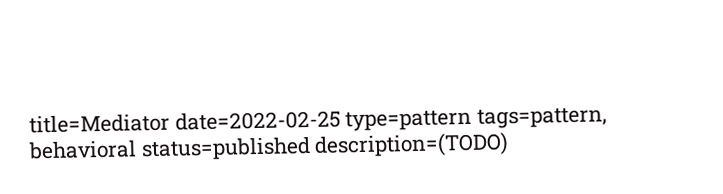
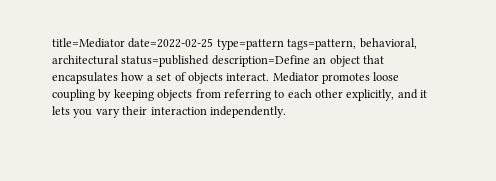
- title=Mediator date=2022-02-25 type=pattern tags=pattern, behavioral status=published description=(TODO)
+ title=Mediator date=2022-02-25 type=pattern tags=pattern, behavioral, architectural status=published description=Define an object that encapsulates how a set of objects interact. Mediator promotes loose coupling by keeping objects from referring to each other explicitly, and it lets you vary their interaction independently.

